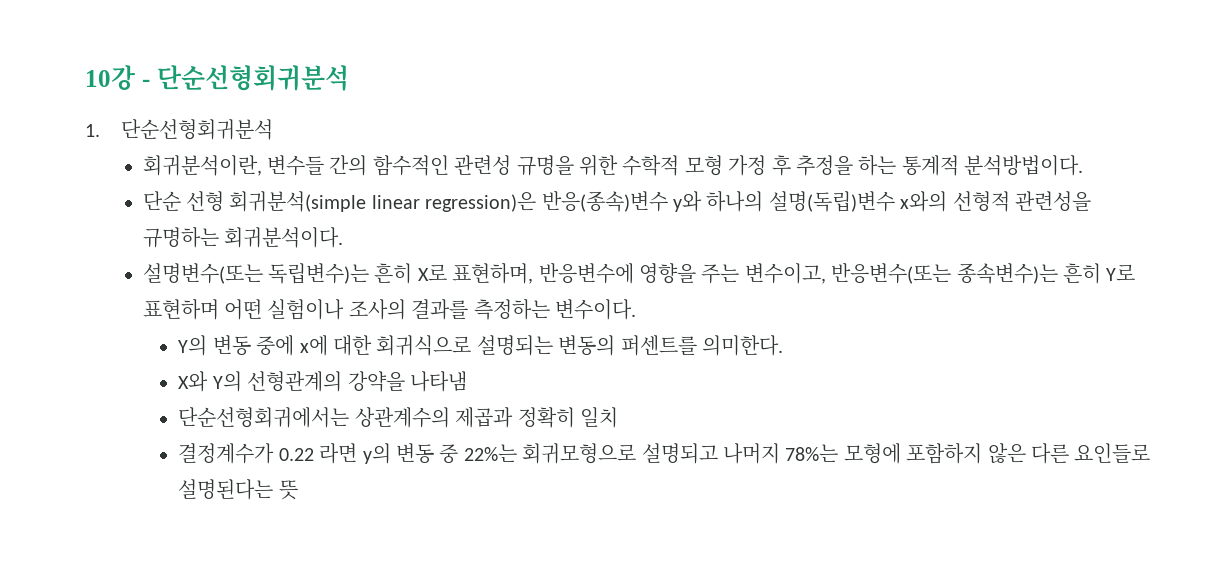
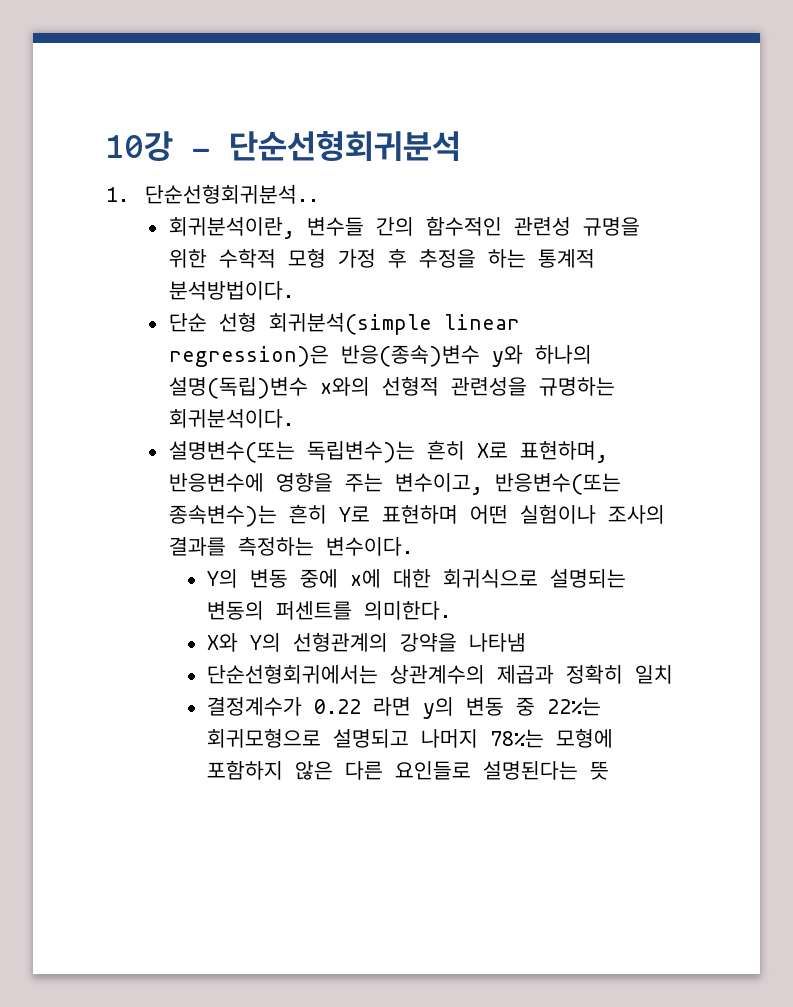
- 1. 단순선형회귀분석
+ 1. 단순선형회귀분석..

